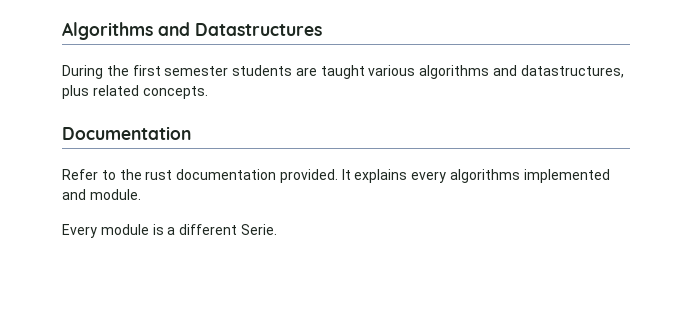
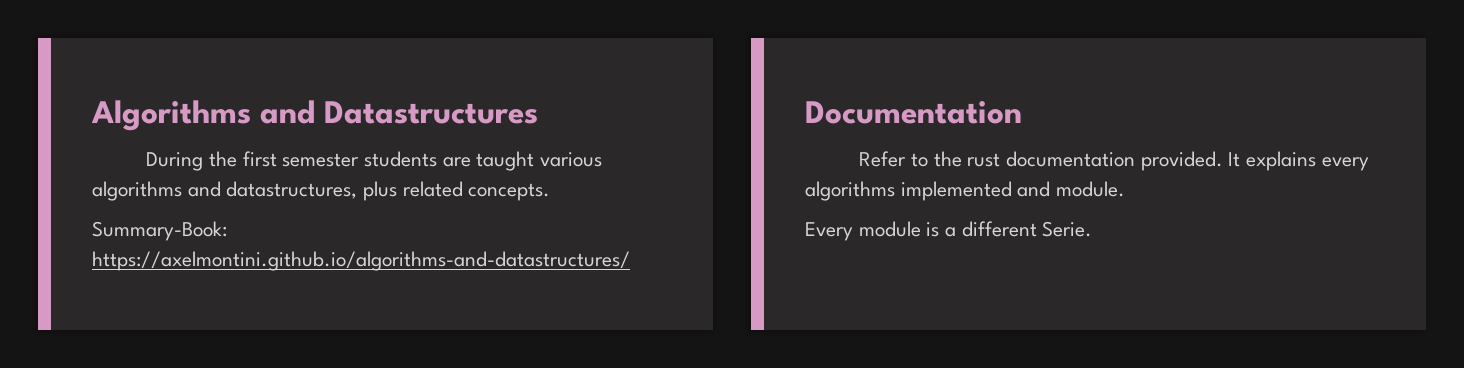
+ Summary-Book: https://axelmontini.github.io/algorithms-and-datastructures/

